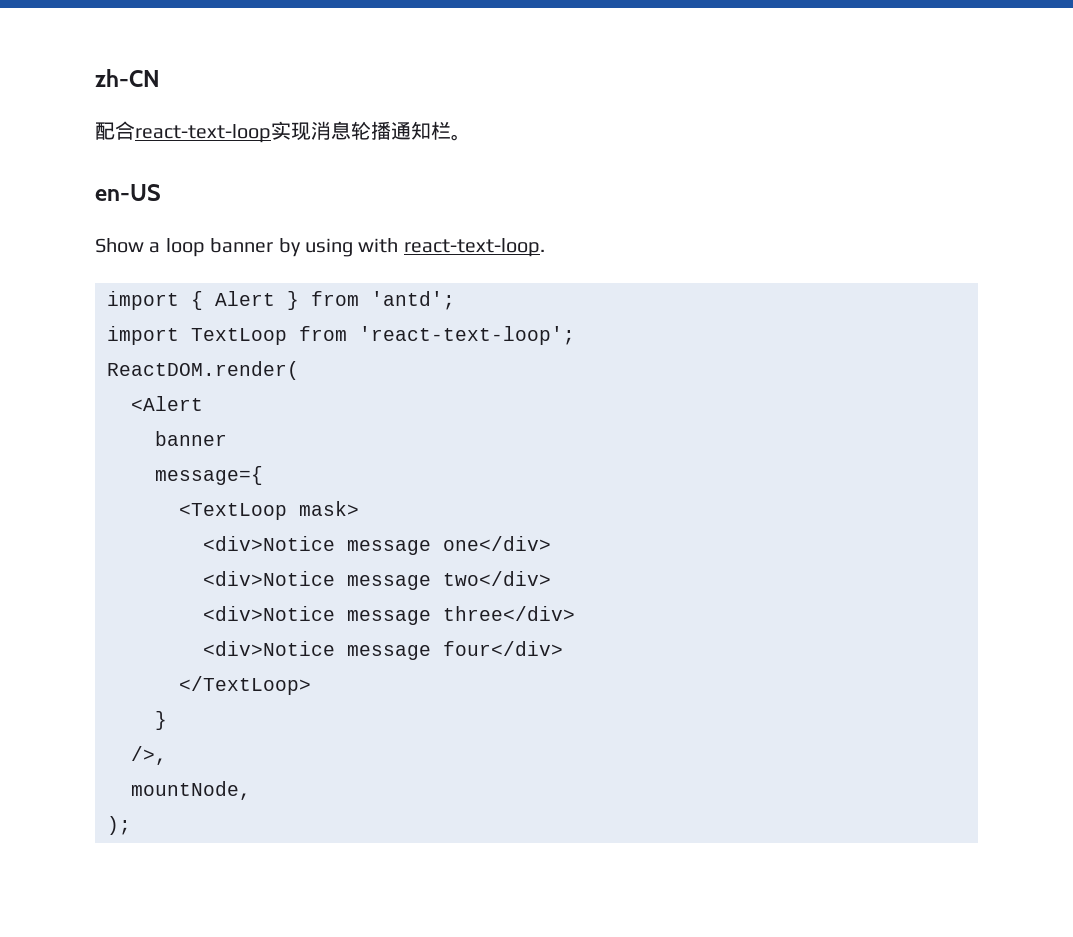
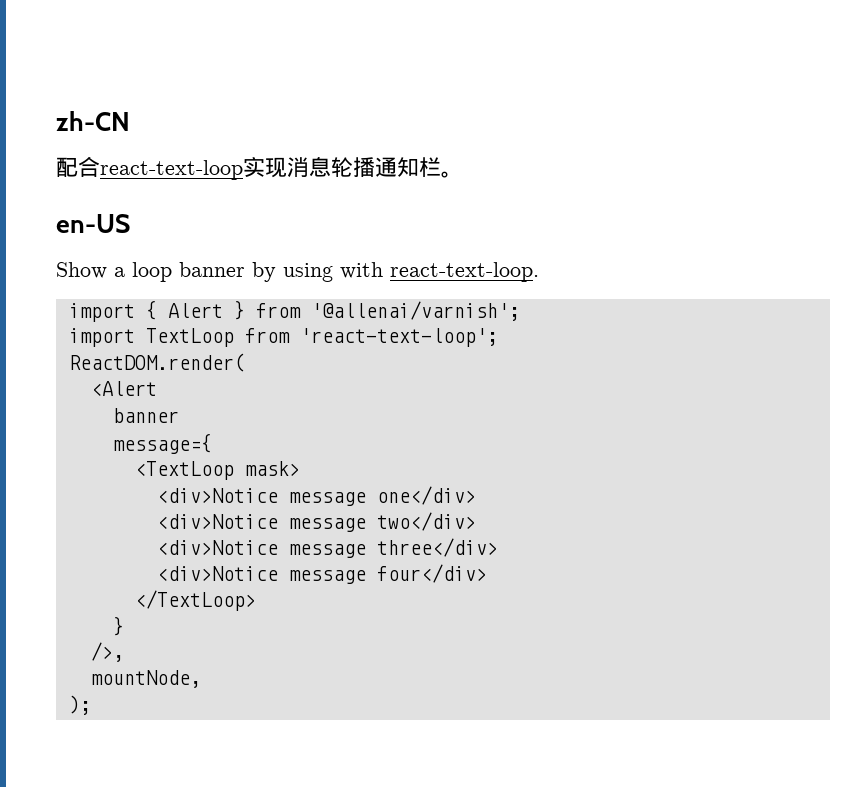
- import { Alert } from 'antd';
+ import { Alert } from '@allenai/varnish';

